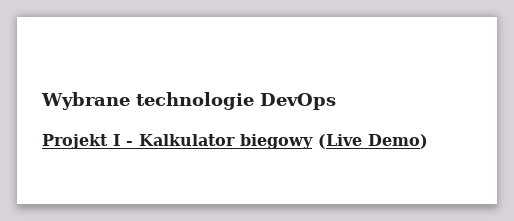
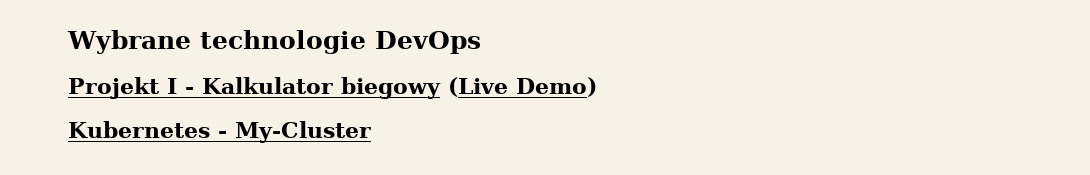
+ Kubernetes - My-Cluster

